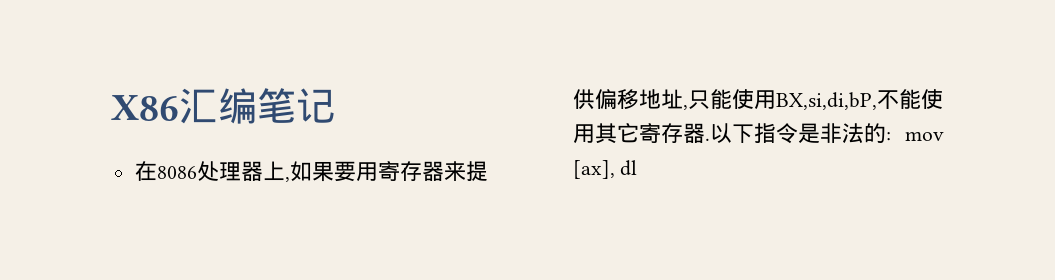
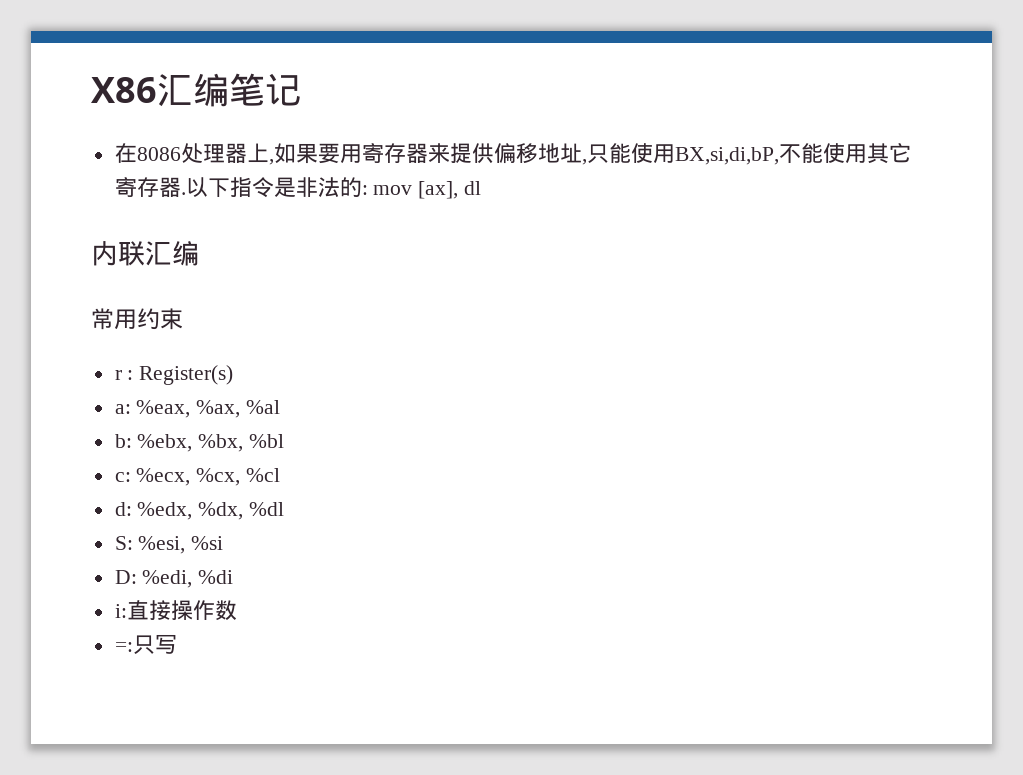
+ 内联汇编
+ 常用约束
+ r : Register(s)
+ a: %eax, %ax, %al
+ b: %ebx, %bx, %bl
+ c: %ecx, %cx, %cl
+ d: %edx, %dx, %dl
+ S: %esi, %si
+ D: %edi, %di
+ i:直接操作数
+ =:只写

